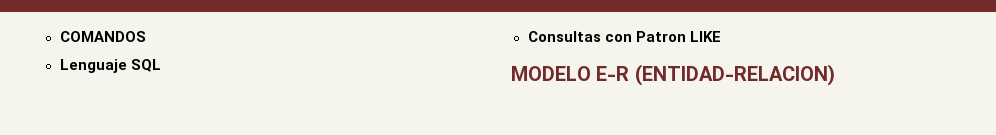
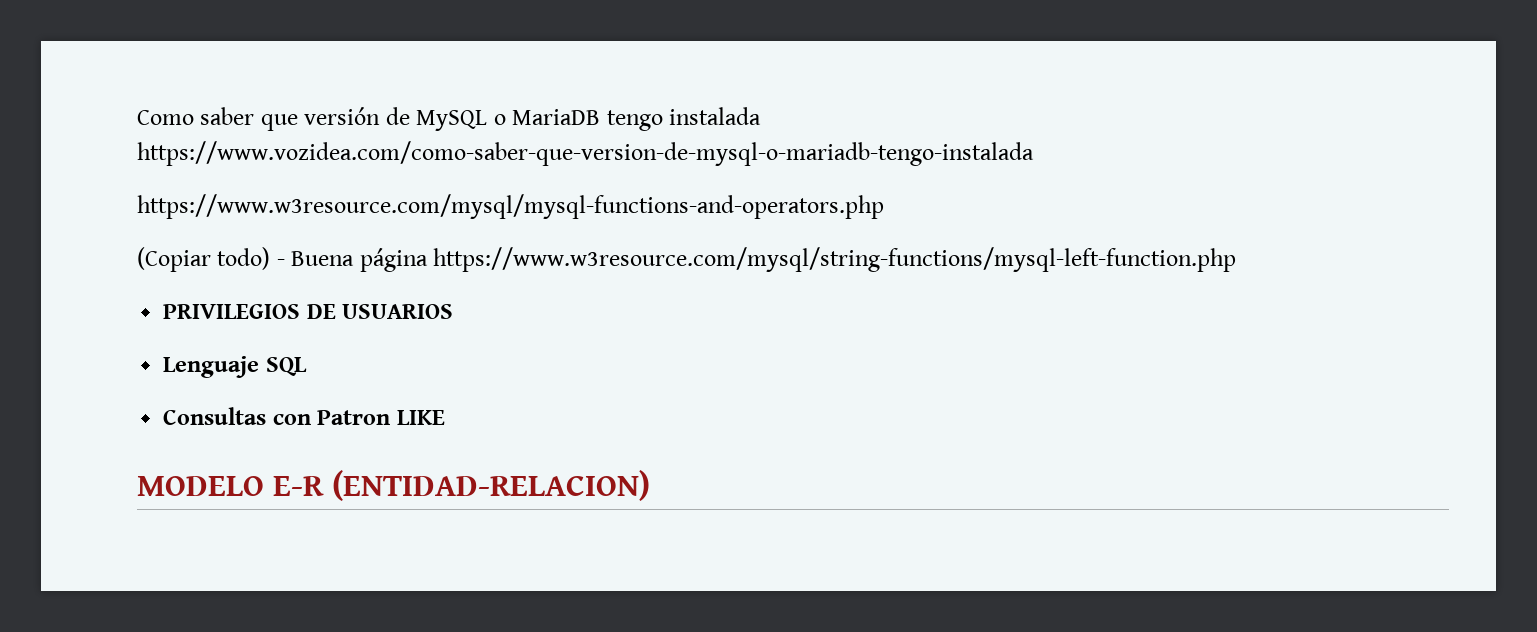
- COMANDOS
+ Como saber que versión de MySQL o MariaDB tengo instalada https://www.vozidea.com/como-saber-que-version-de-mysql-o-mariadb-tengo-instalada
+ https://www.w3resource.com/mysql/mysql-functions-and-operators.php
+ (Copiar todo) - Buena página https://www.w3resource.com/mysql/string-functions/mysql-left-function.php
+ PRIVILEGIOS DE USUARIOS

